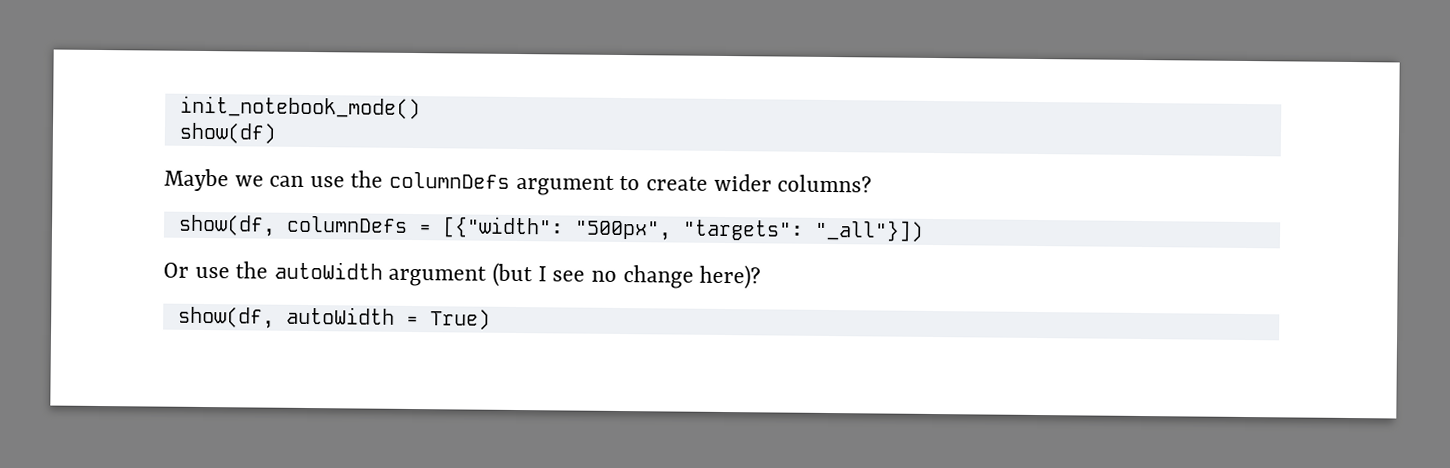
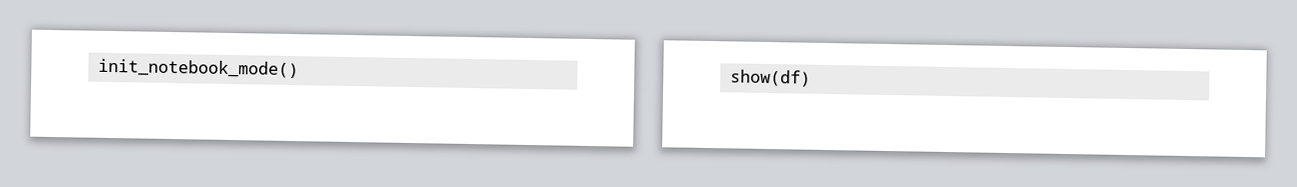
- Maybe we can use the columnDefs argument to create wider columns?
- show(df, columnDefs = [{"width": "500px", "targets": "_all"}])
- Or use the autoWidth argument (but I see no change here)?
- show(df, autoWidth = True)

